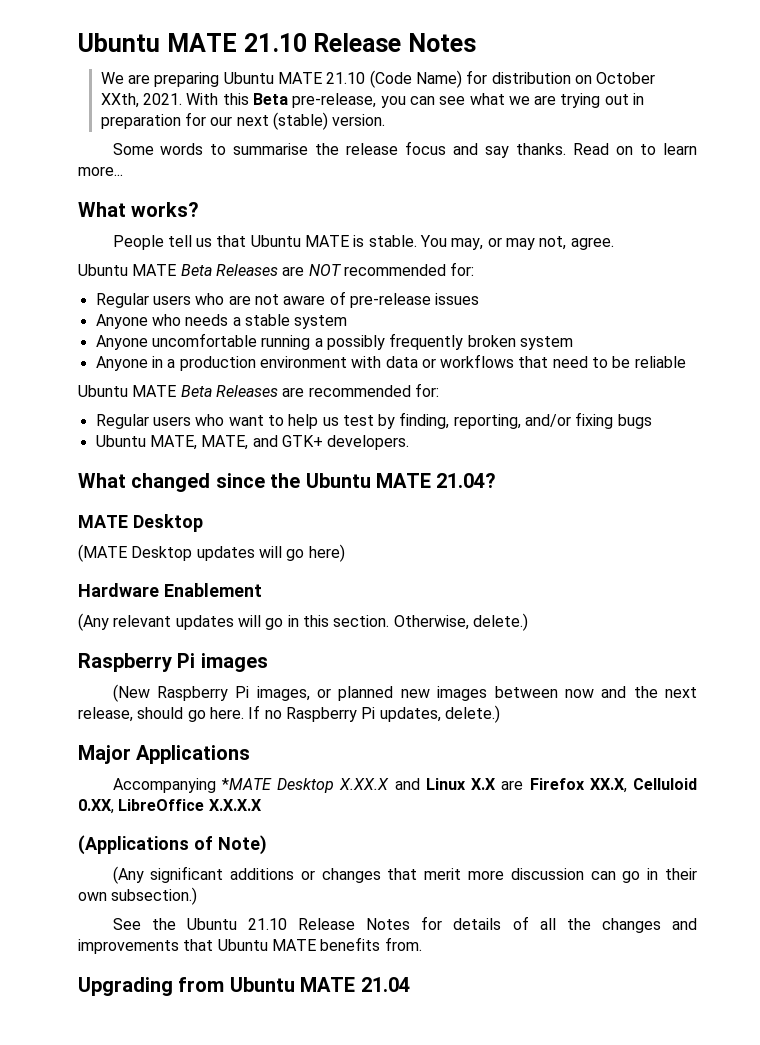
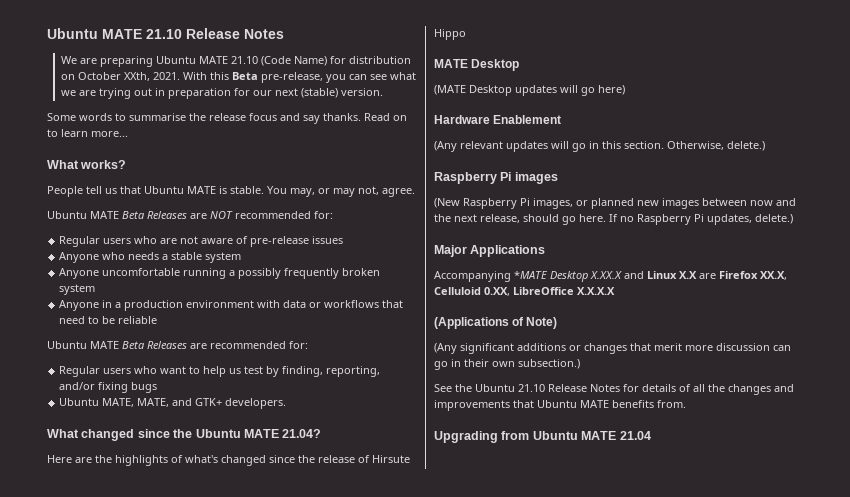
+ Here are the highlights of what's changed since the release of Hirsute Hippo

